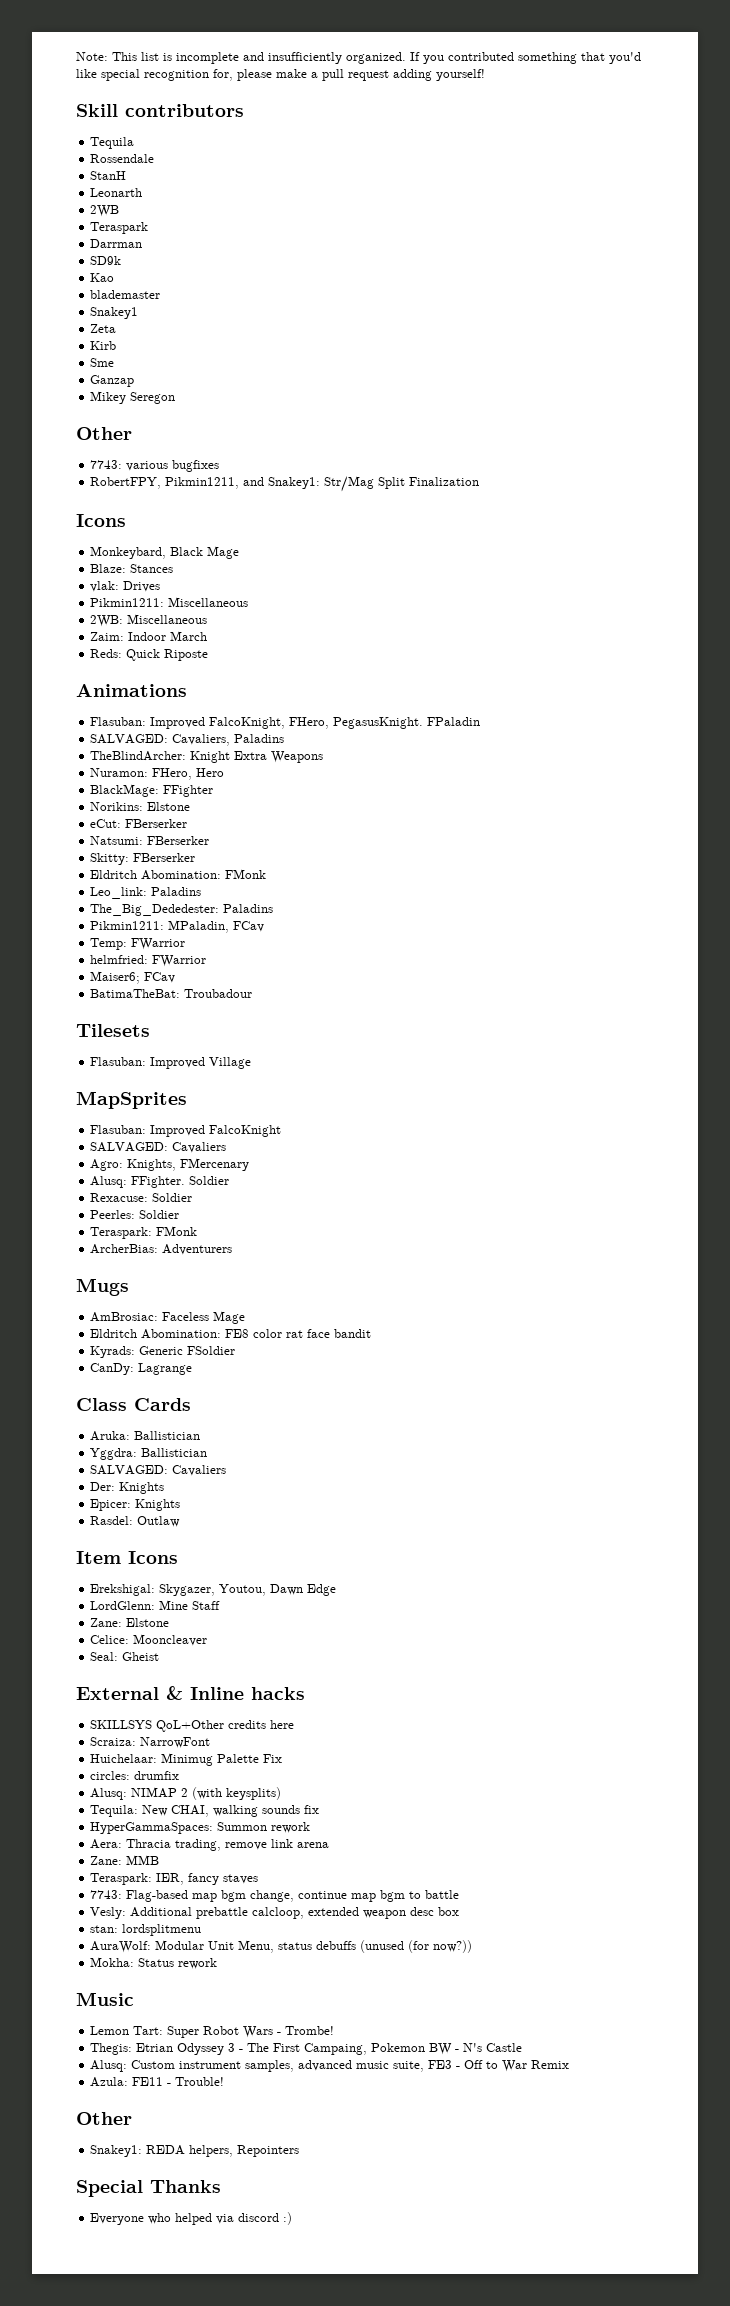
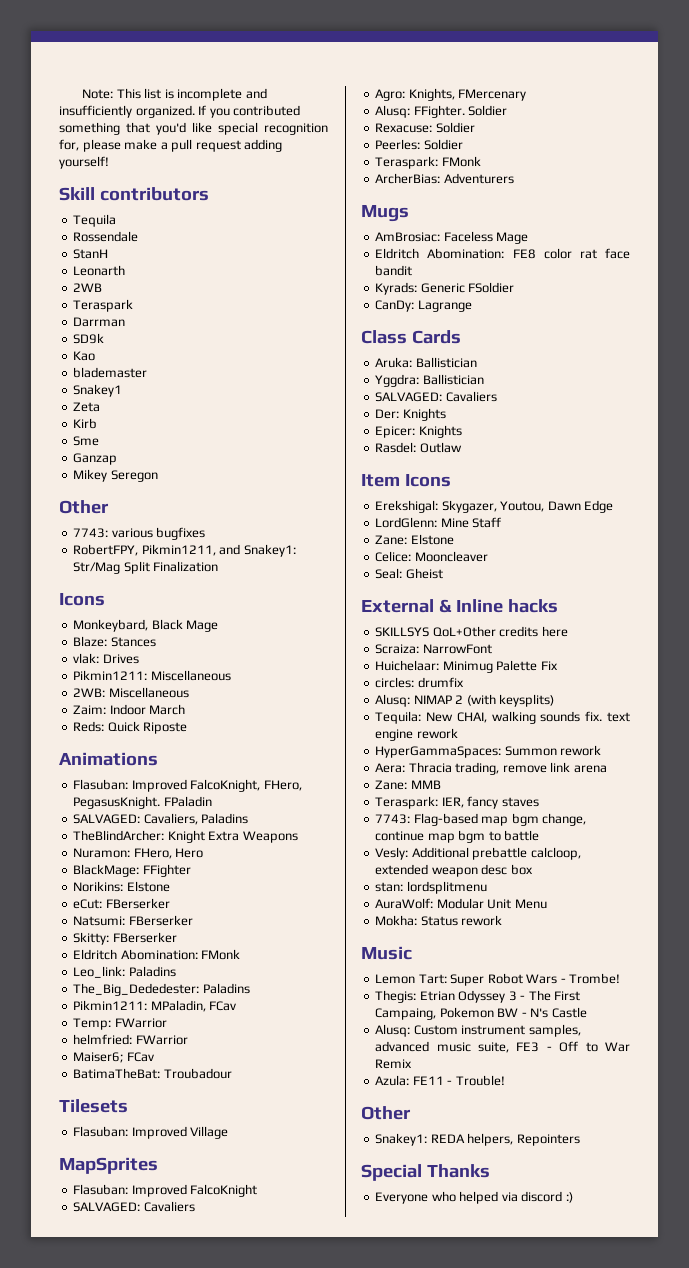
- Tequila: New CHAI, walking sounds fix
+ Tequila: New CHAI, walking sounds fix. text engine rework
- AuraWolf: Modular Unit Menu, status debuffs (unused (for now?))
+ AuraWolf: Modular Unit Menu

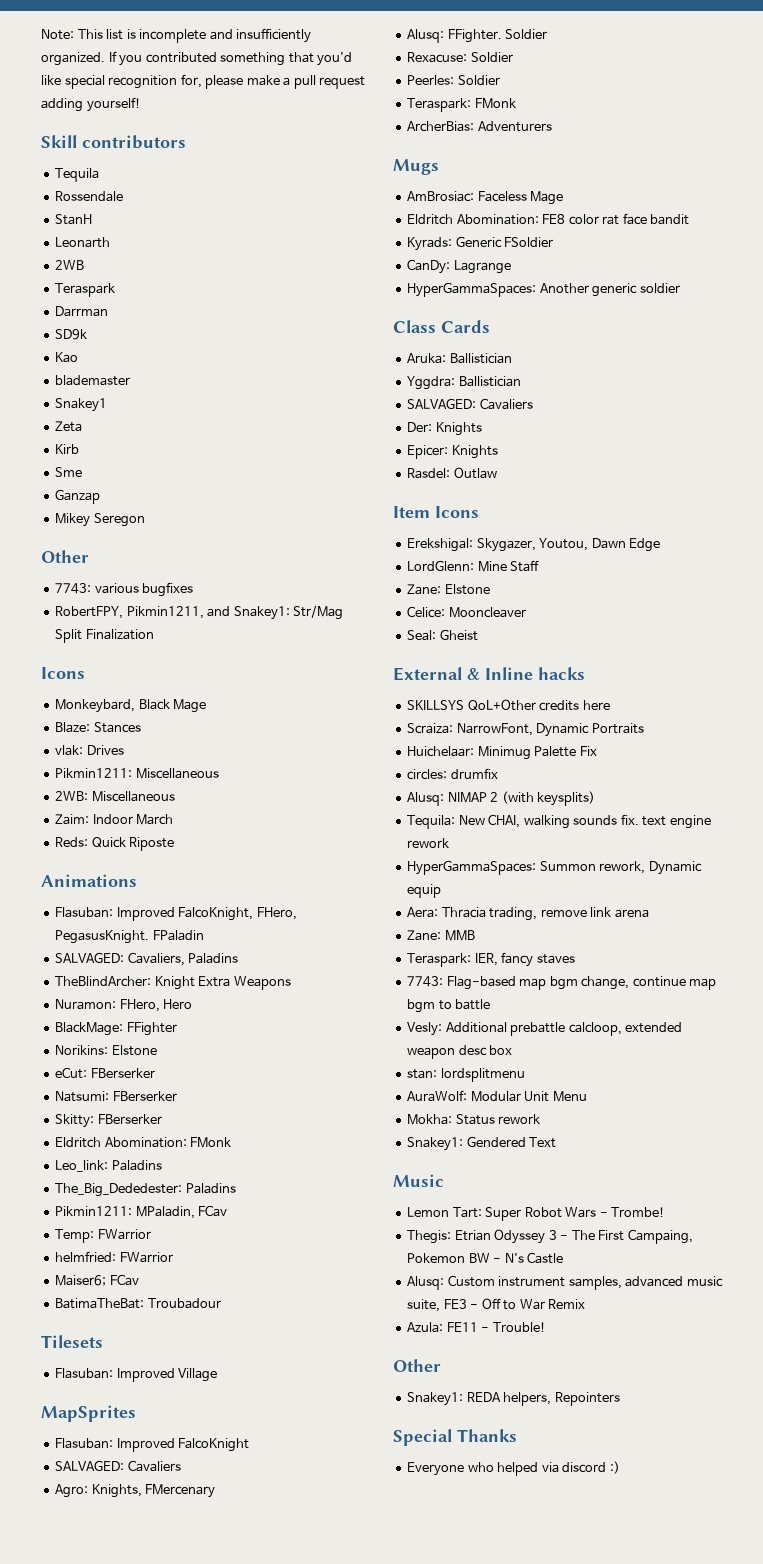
+ HyperGammaSpaces: Another generic soldier
- Scraiza: NarrowFont
+ Scraiza: NarrowFont, Dynamic Portraits
- HyperGammaSpaces: Summon rework
+ HyperGammaSpaces: Summon rework, Dynamic equip
+ Snakey1: Gendered Text

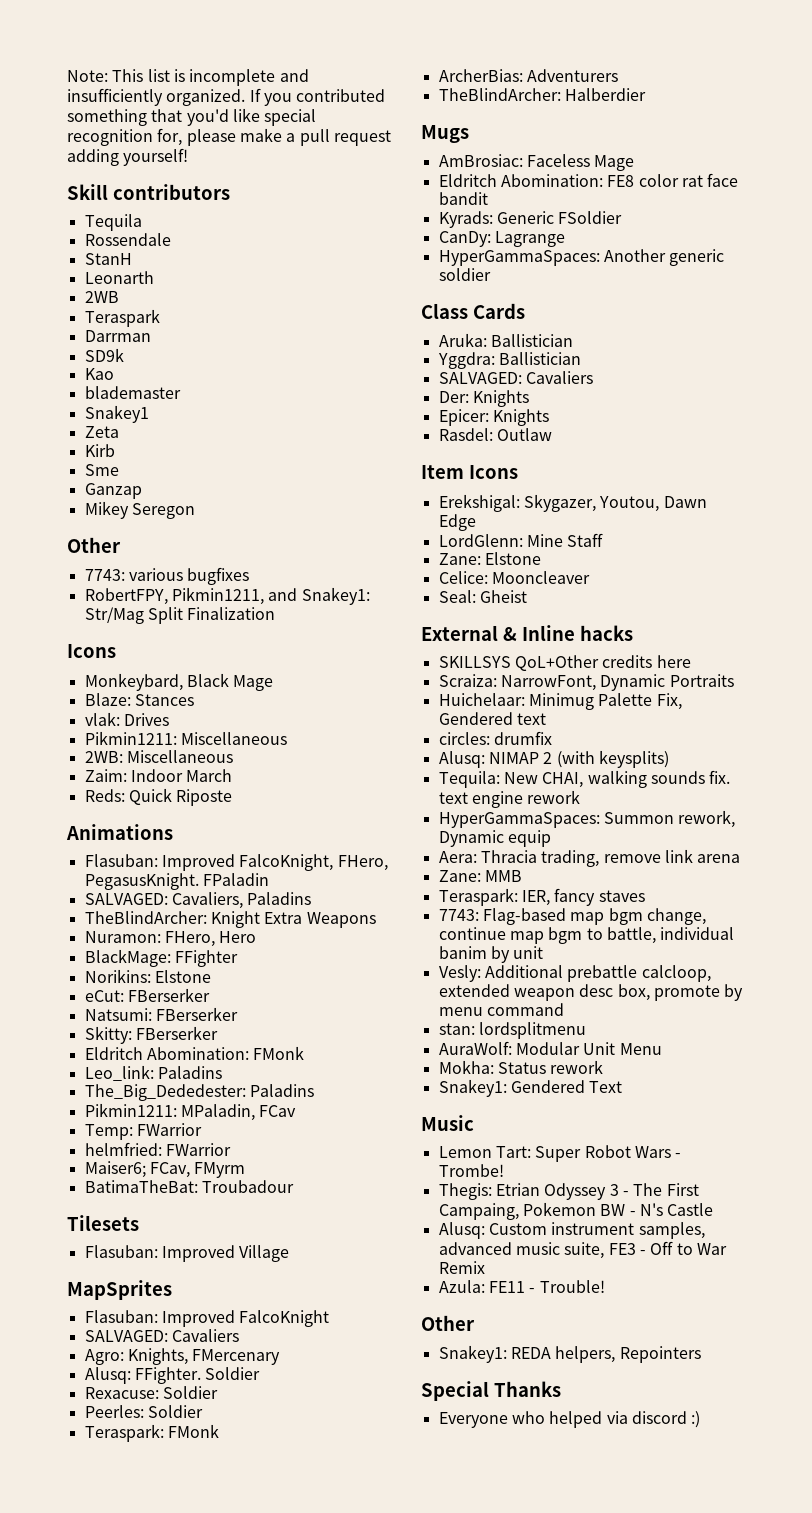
- Maiser6; FCav
+ Maiser6; FCav, FMyrm
+ TheBlindArcher: Halberdier
- Huichelaar: Minimug Palette Fix
+ Huichelaar: Minimug Palette Fix, Gendered text
- 7743: Flag-based map bgm change, continue map bgm to battle
+ 7743: Flag-based map bgm change, continue map bgm to battle, individual banim by unit
- Vesly: Additional prebattle calcloop, extended weapon desc box
+ Vesly: Additional prebattle calcloop, extended weapon desc box, promote by menu command

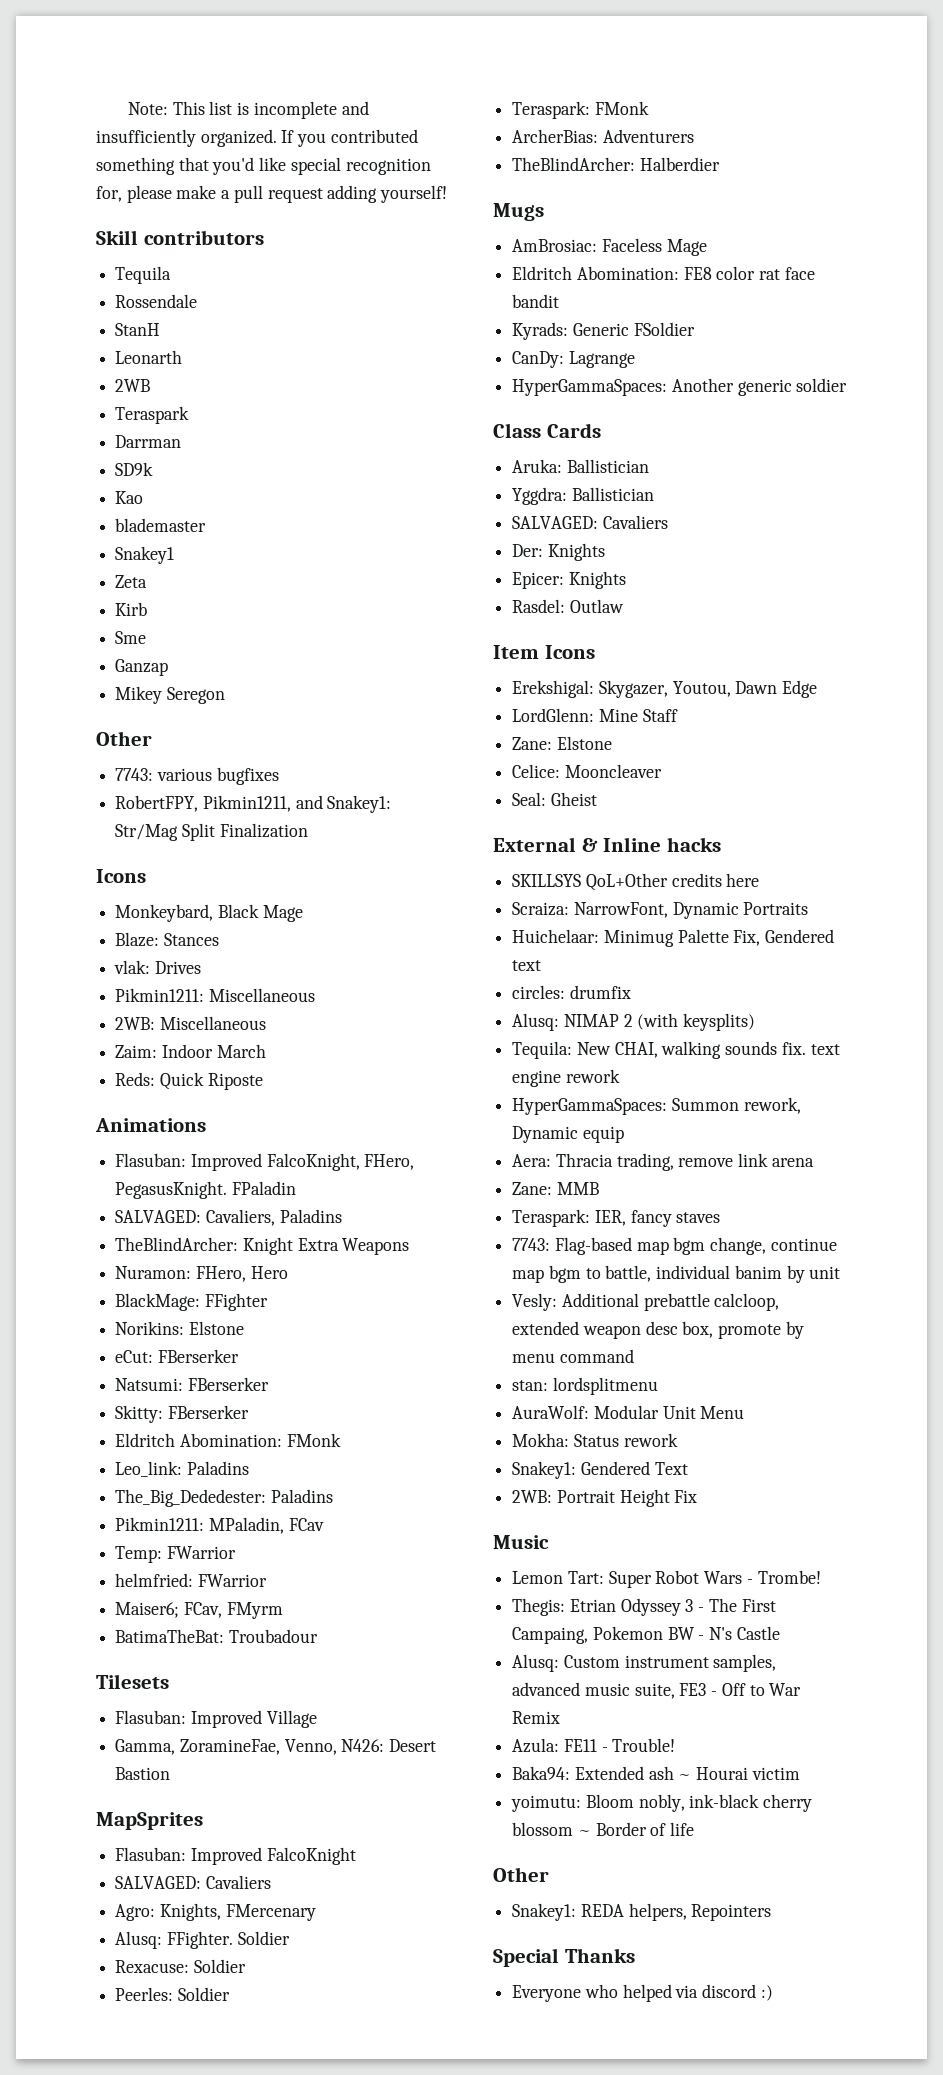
+ Gamma, ZoramineFae, Venno, N426: Desert Bastion
+ 2WB: Portrait Height Fix
+ Baka94: Extended ash ~ Hourai victim
+ yoimutu: Bloom nobly, ink-black cherry blossom ~ Border of life

